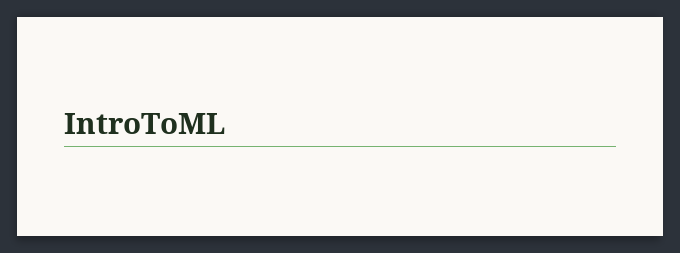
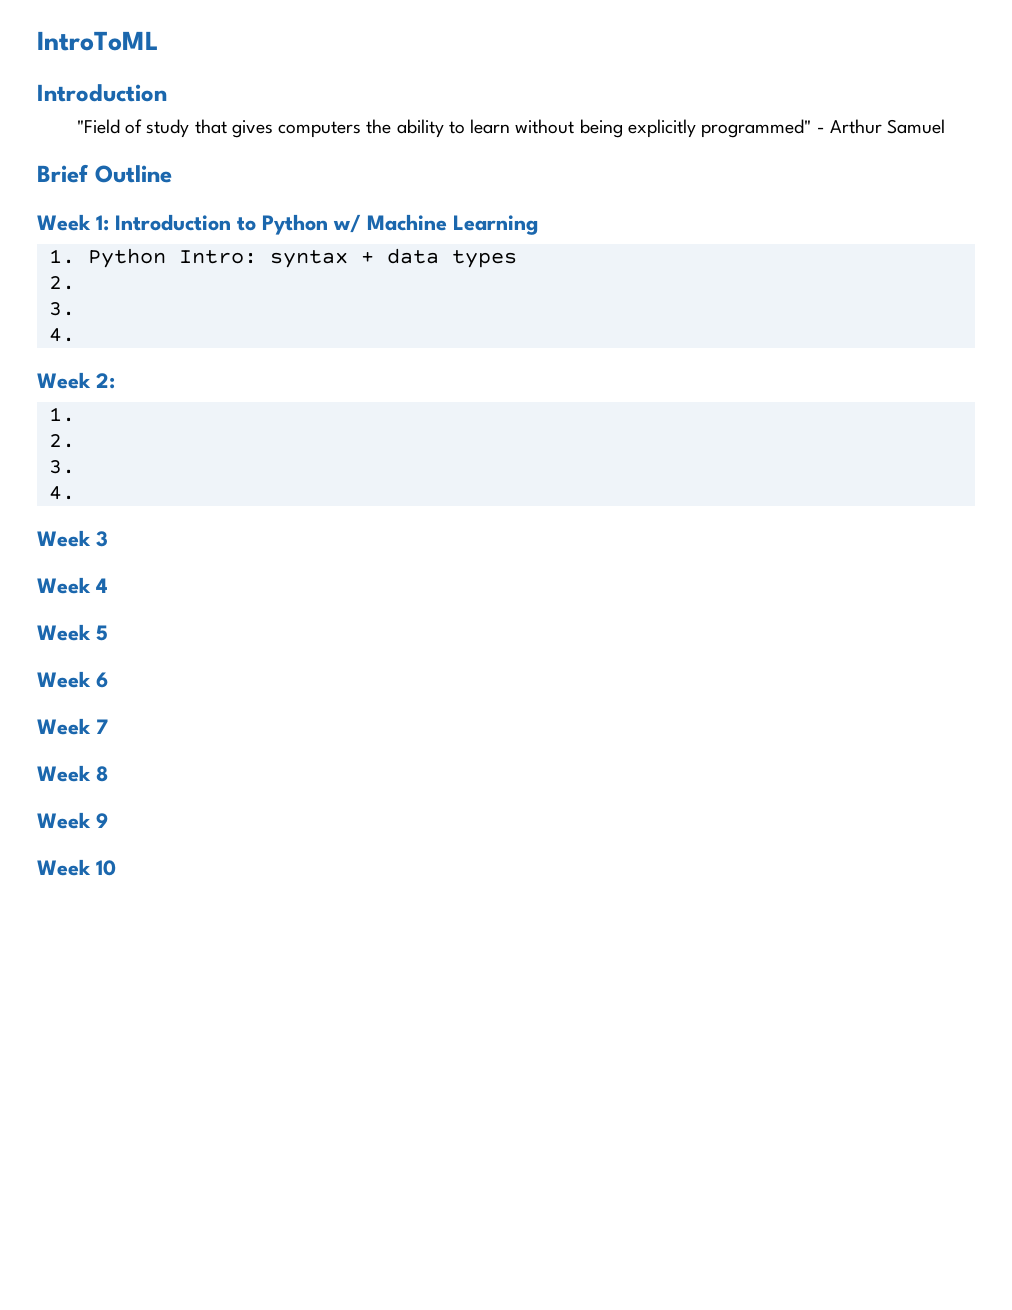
  IntroToML
+ Introduction
+ "Field of study that gives computers the ability to learn without being explicitly programmed" - Arthur Samuel
+ Brief Outline
+ Week 1: Introduction to Python w/ Machine Learning
+ 1. Python Intro: syntax + data types
+ 2.
+ 3.
+ 4.
+ Week 2:
+ 1.
+ 2.
+ 3.
+ 4.
+ Week 3
+ Week 4
+ Week 5
+ Week 6
+ Week 7
+ Week 8
+ Week 9
+ Week 10

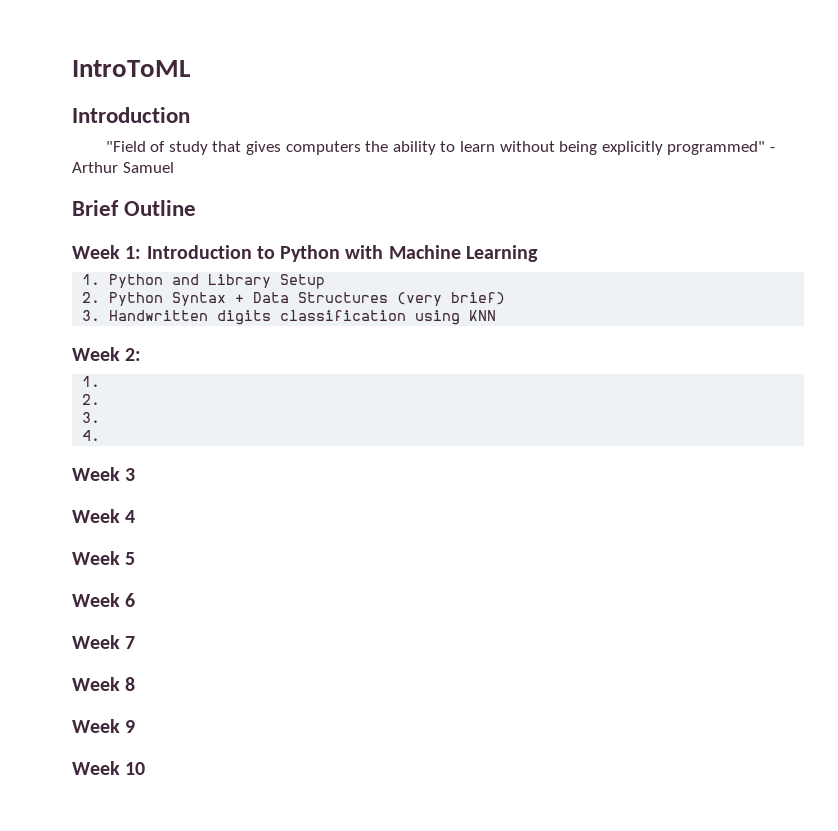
- Week 1: Introduction to Python w/ Machine Learning
+ Week 1: Introduction to Python with Machine Learning
- 1. Python Intro: syntax + data types
- 2.
- 3.
- 4.
+ 1. Python and Library Setup
+ 2. Python Syntax + Data Structures (very brief)
+ 3. Handwritten digits classification using KNN

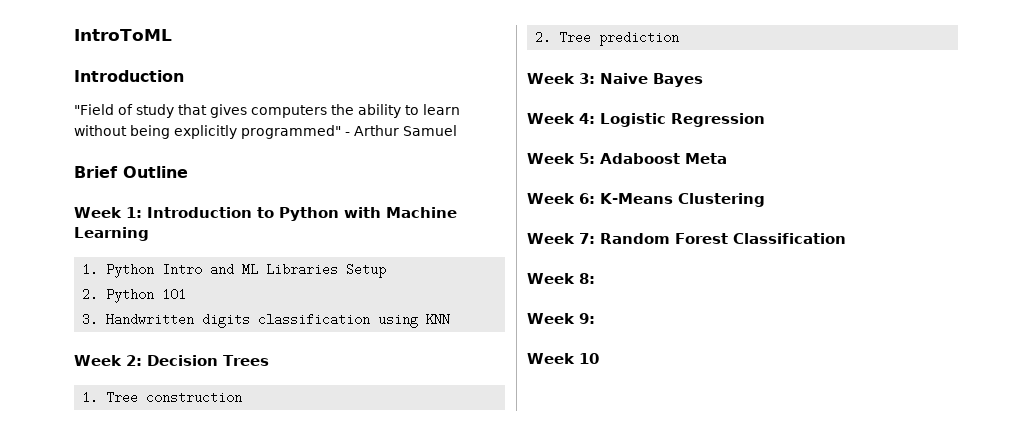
- 1. Python and Library Setup
+ 1. Python Intro and ML Libraries Setup
- 2. Python Syntax + Data Structures (very brief)
+ 2. Python 101
- Week 2:
- 1.
- 2.
- 3.
- 4.
- Week 3
- Week 4
- Week 5
- Week 6
- Week 7
- Week 8
- Week 9
+ Week 2: Decision Trees
+ 1. Tree construction
+ 2. Tree prediction
+ Week 3: Naive Bayes
+ Week 4: Logistic Regression
+ Week 5: Adaboost Meta
+ Week 6: K-Means Clustering
+ Week 7: Random Forest Classification
+ Week 8:
+ Week 9:

